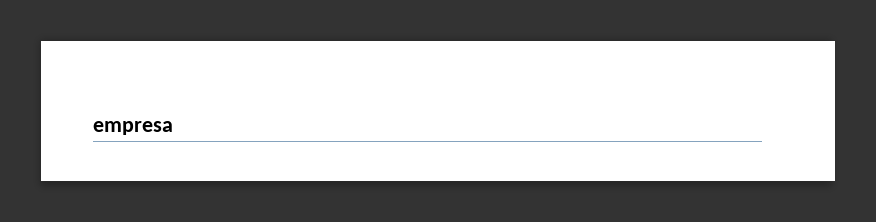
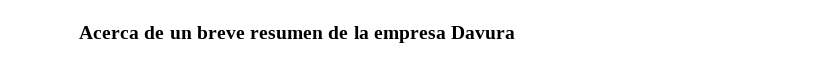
- empresa
+ Acerca de un breve resumen de la empresa Davura

